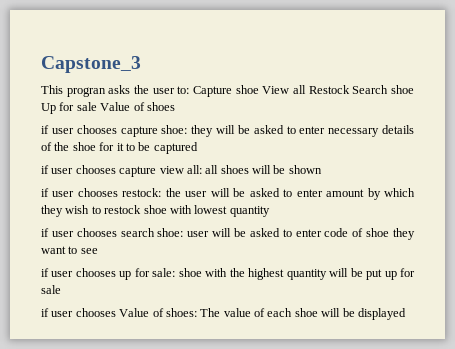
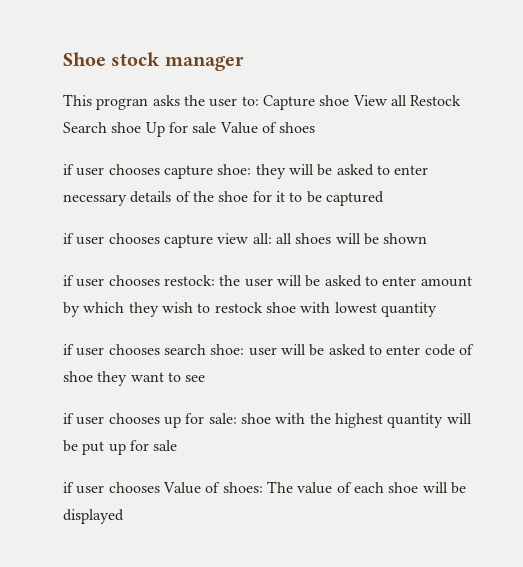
- Capstone_3
+ Shoe stock manager

